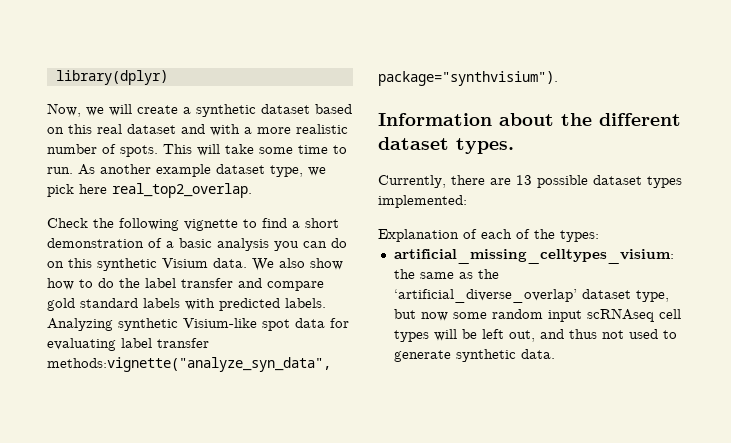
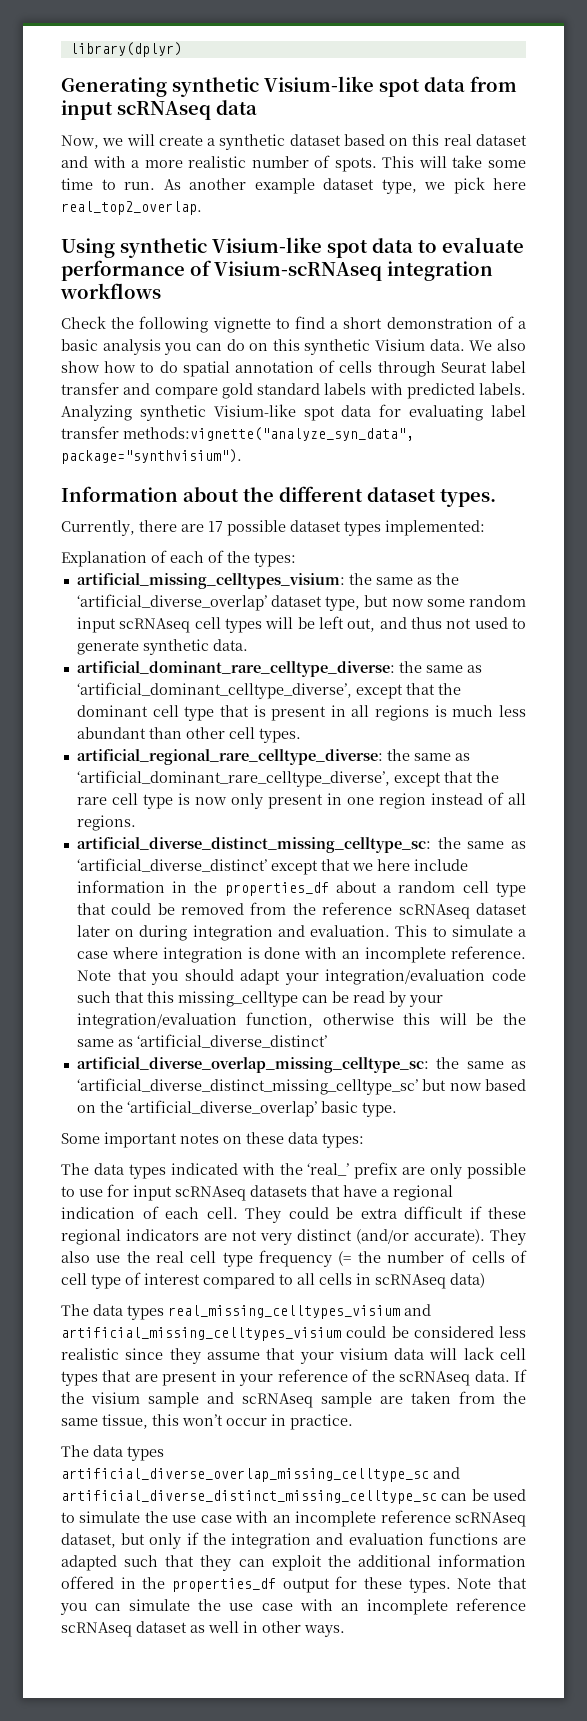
+ Generating synthetic Visium-like spot data from input scRNAseq data
+ Using synthetic Visium-like spot data to evaluate performance of Visium-scRNAseq integration workflows
- We also show how to do the label transfer and compare gold standard labels with predicted labels.
+ We also show how to do spatial annotation of cells through Seurat label transfer and compare gold standard labels with predicted labels.
- Currently, there are 13 possible dataset types implemented:
+ Currently, there are 17 possible dataset types implemented:
+ artificial_dominant_rare_celltype_diverse: the same as ‘artificial_dominant_celltype_diverse’, except that the dominant cell type that is present in all regions is much less abundant than other cell types.
+ artificial_regional_rare_celltype_diverse: the same as ‘artificial_dominant_rare_celltype_diverse’, except that the rare cell type is now only present in one region instead of all regions.
+ artificial_diverse_distinct_missing_celltype_sc: the same as ‘artificial_diverse_distinct’ except that we here include information in the properties_df about a random cell type that could be removed from the reference scRNAseq dataset later on during integration and evaluation. This to simulate a case where integration is done with an incomplete reference. Note that you should adapt your integration/evaluation code such that this missing_celltype can be read by your integration/evaluation function, otherwise this will be the same as ‘artificial_diverse_distinct’
+ artificial_diverse_overlap_missing_celltype_sc: the same as ‘artificial_diverse_distinct_missing_celltype_sc’ but now based on the ‘artificial_diverse_overlap’ basic type.
+ Some important notes on these data types:
+ The data types indicated with the ‘real_’ prefix are only possible to use for input scRNAseq datasets that have a regional indication of each cell. They could be extra difficult if these regional indicators are not very distinct (and/or accurate). They also use the real cell type frequency (= the number of cells of cell type of interest compared to all cells in scRNAseq data)
+ The data types real_missing_celltypes_visium and artificial_missing_celltypes_visium could be considered less realistic since they assume that your visium data will lack cell types that are present in your reference of the scRNAseq data. If the visium sample and scRNAseq sample are taken from the same tissue, this won’t occur in practice.
+ The data types artificial_diverse_overlap_missing_celltype_sc and artificial_diverse_distinct_missing_celltype_sc can be used to simulate the use case with an incomplete reference scRNAseq dataset, but only if the integration and evaluation functions are adapted such that they can exploit the additional information offered in the properties_df output for these types. Note that you can simulate the use case with an incomplete reference scRNAseq dataset as well in other ways.

